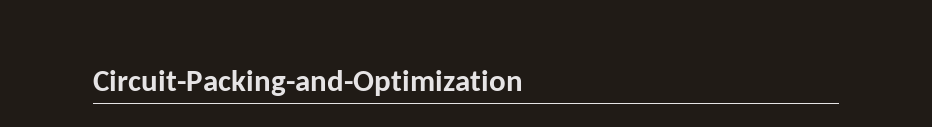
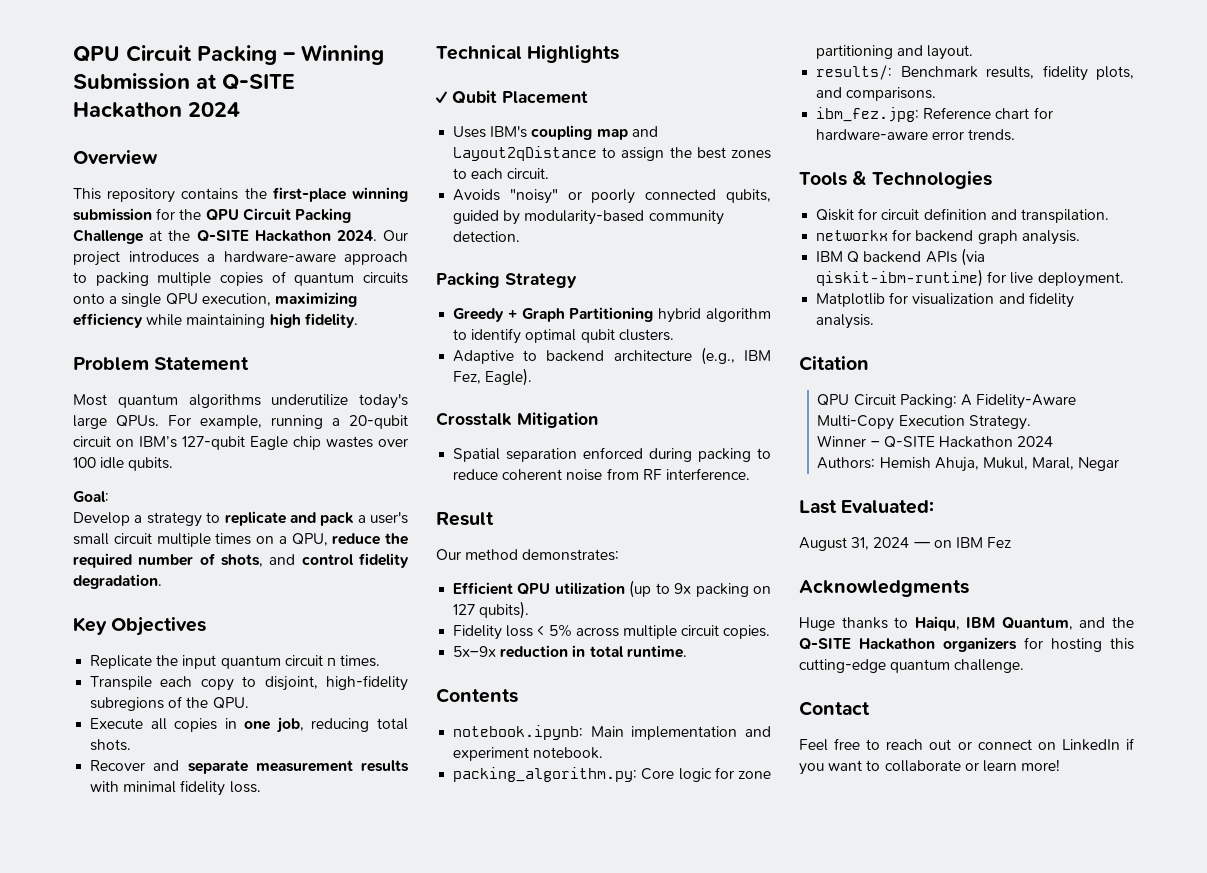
- Circuit-Packing-and-Optimization
+ QPU Circuit Packing – Winning Submission at Q-SITE Hackathon 2024
+ Overview
+ This repository contains the first-place winning submission for the QPU Circuit Packing Challenge at the Q-SITE Hackathon 2024. Our project introduces a hardware-aware approach to packing multiple copies of quantum circuits onto a single QPU execution, maximizing efficiency while maintaining high fidelity.
+ Problem Statement
+ Most quantum algorithms underutilize today's large QPUs. For example, running a 20-qubit circuit on IBM’s 127-qubit Eagle chip wastes over 100 idle qubits.
+ Goal:
+ Develop a strategy to replicate and pack a user's small circuit multiple times on a QPU, reduce the required number of shots, and control fidelity degradation.
+ Key Objectives
+ Replicate the input quantum circuit n times.
+ Transpile each copy to disjoint, high-fidelity subregions of the QPU.
+ Execute all copies in one job, reducing total shots.
+ Recover and separate measurement results with minimal fidelity loss.
+ Technical Highlights
+ ✓ Qubit Placement
+ Uses IBM's coupling map and Layout2qDistance to assign the best zones to each circuit.
+ Avoids "noisy" or poorly connected qubits, guided by modularity-based community detection.
+ Packing Strategy
+ Greedy + Graph Partitioning hybrid algorithm to identify optimal qubit clusters.
+ Adaptive to backend architecture (e.g., IBM Fez, Eagle).
+ Crosstalk Mitigation
+ Spatial separation enforced during packing to reduce coherent noise from RF interference.
+ Result
+ Our method demonstrates:
+ Efficient QPU utilization (up to 9x packing on 127 qubits).
+ Fidelity loss < 5% across multiple circuit copies.
+ 5x–9x reduction in total runtime.
+ Contents
+ notebook.ipynb: Main implementation and experiment notebook.
+ packing_algorithm.py: Core logic for zone partitioning and layout.
+ results/: Benchmark results, fidelity plots, and comparisons.
+ ibm_fez.jpg: Reference chart for hardware-aware error trends.
+ Tools & Technologies
+ Qiskit for circuit definition and transpilation.
+ networkx for backend graph analysis.
+ IBM Q backend APIs (via qiskit-ibm-runtime) for live deployment.
+ Matplotlib for visualization and fidelity analysis.
+ Citation
+ QPU Circuit Packing: A Fidelity-Aware Multi-Copy Execution Strategy.
+ Winner – Q-SITE Hackathon 2024
+ Authors: Hemish Ahuja, Mukul, Maral, Negar
+ Last Evaluated:
+ August 31, 2024 — on IBM Fez
+ Acknowledgments
+ Huge thanks to Haiqu, IBM Quantum, and the Q-SITE Hackathon organizers for hosting this cutting-edge quantum challenge.
+ Contact
+ Feel free to reach out or connect on LinkedIn if you want to collaborate or learn more!

